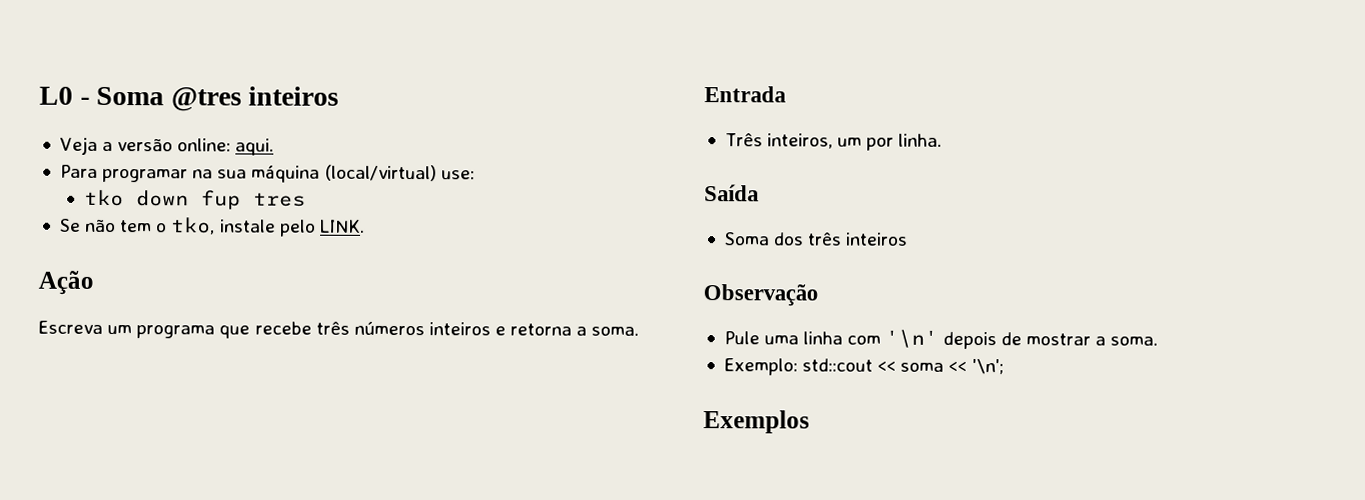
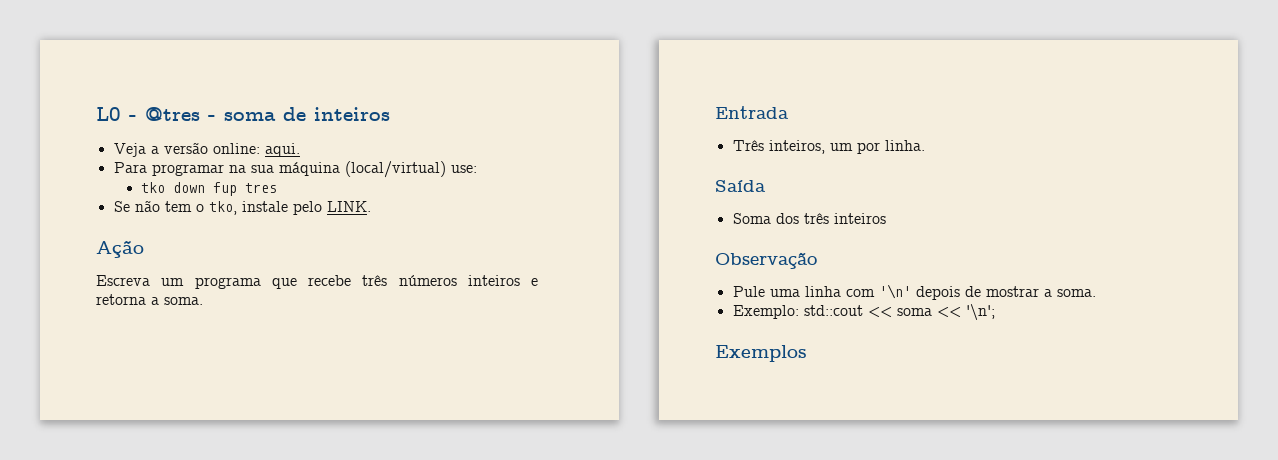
- L0 - Soma @tres inteiros
+ L0 - @tres - soma de inteiros

